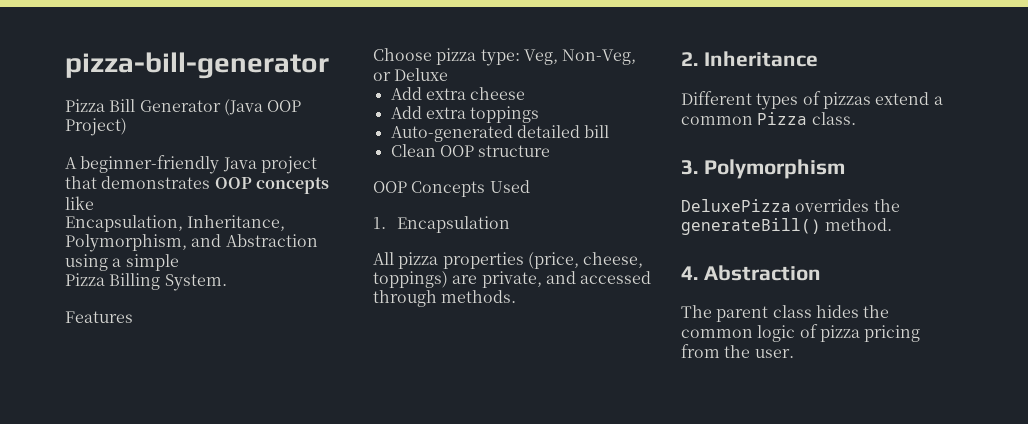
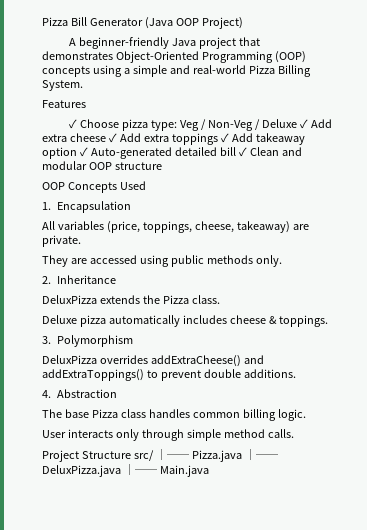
- pizza-bill-generator
- A beginner-friendly Java project that demonstrates OOP concepts like
- Encapsulation, Inheritance, Polymorphism, and Abstraction using a simple
- Pizza Billing System.
+ A beginner-friendly Java project that demonstrates Object-Oriented Programming (OOP) concepts using a simple and real-world Pizza Billing System.
- Choose pizza type: Veg, Non-Veg, or Deluxe
- Add extra cheese
- Add extra toppings
- Auto-generated detailed bill
- Clean OOP structure
+ ✓ Choose pizza type: Veg / Non-Veg / Deluxe ✓ Add extra cheese ✓ Add extra toppings ✓ Add takeaway option ✓ Auto-generated detailed bill ✓ Clean and modular OOP structure
- All pizza properties (price, cheese, toppings) are private, and accessed through methods.
+ All variables (price, toppings, cheese, takeaway) are private.
+ They are accessed using public methods only.
  2. Inheritance
- Different types of pizzas extend a common Pizza class.
+ DeluxPizza extends the Pizza class.
+ Deluxe pizza automatically includes cheese & toppings.
  3. Polymorphism
- DeluxePizza overrides the generateBill() method.
+ DeluxPizza overrides addExtraCheese() and addExtraToppings() to prevent double additions.
  4. Abstraction
- The parent class hides the common logic of pizza pricing from the user.
+ The base Pizza class handles common billing logic.
+ User interacts only through simple method calls.
+ Project Structure src/ │── Pizza.java │── DeluxPizza.java │── Main.java

